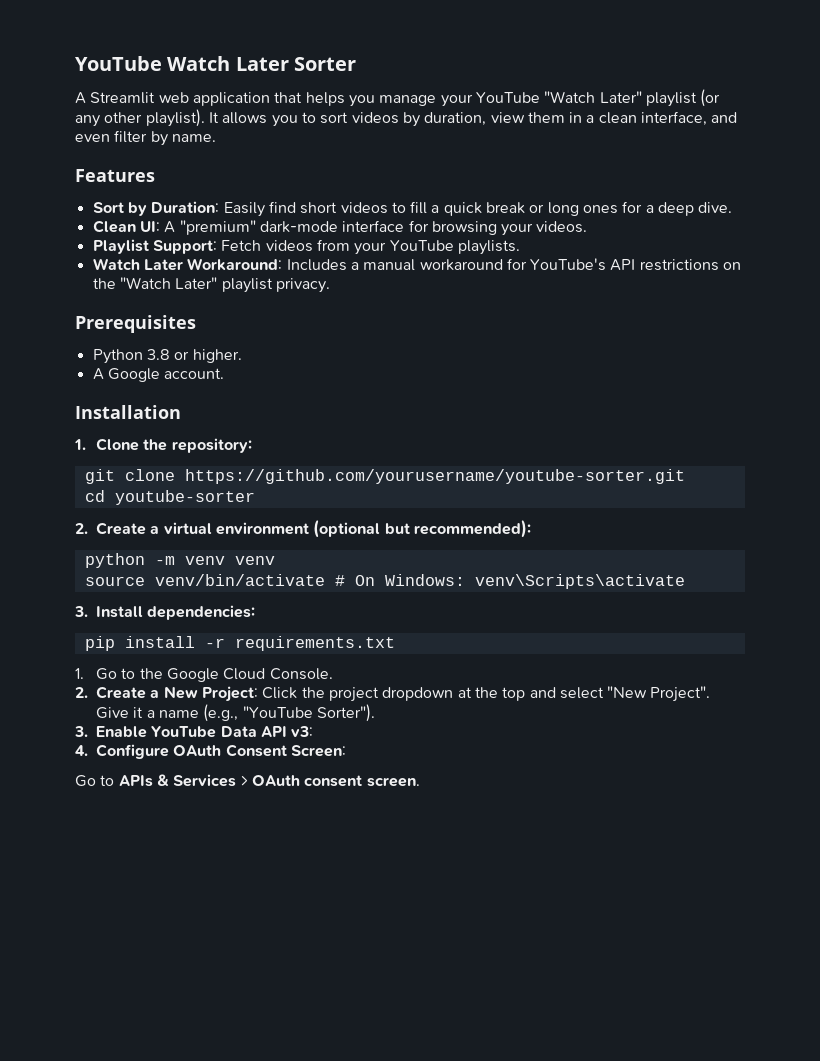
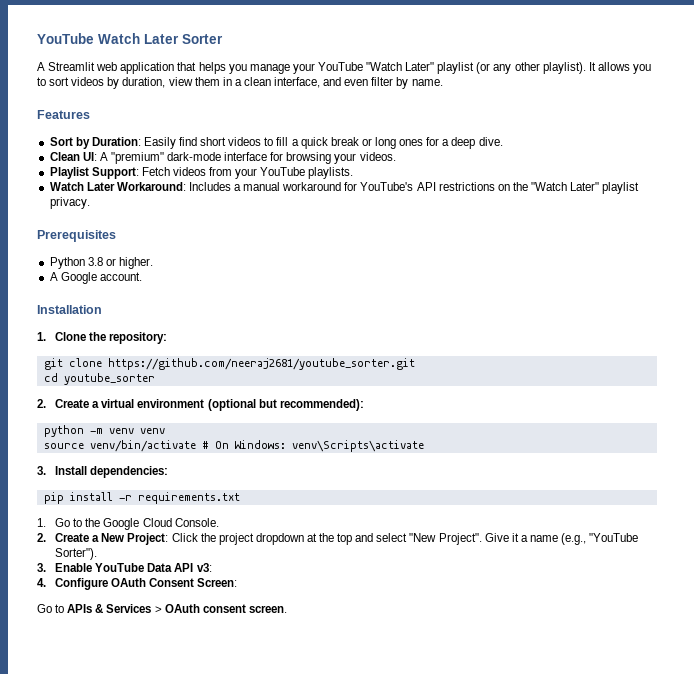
- git clone https://github.com/yourusername/youtube-sorter.git
+ git clone https://github.com/neeraj2681/youtube_sorter.git
- cd youtube-sorter
+ cd youtube_sorter

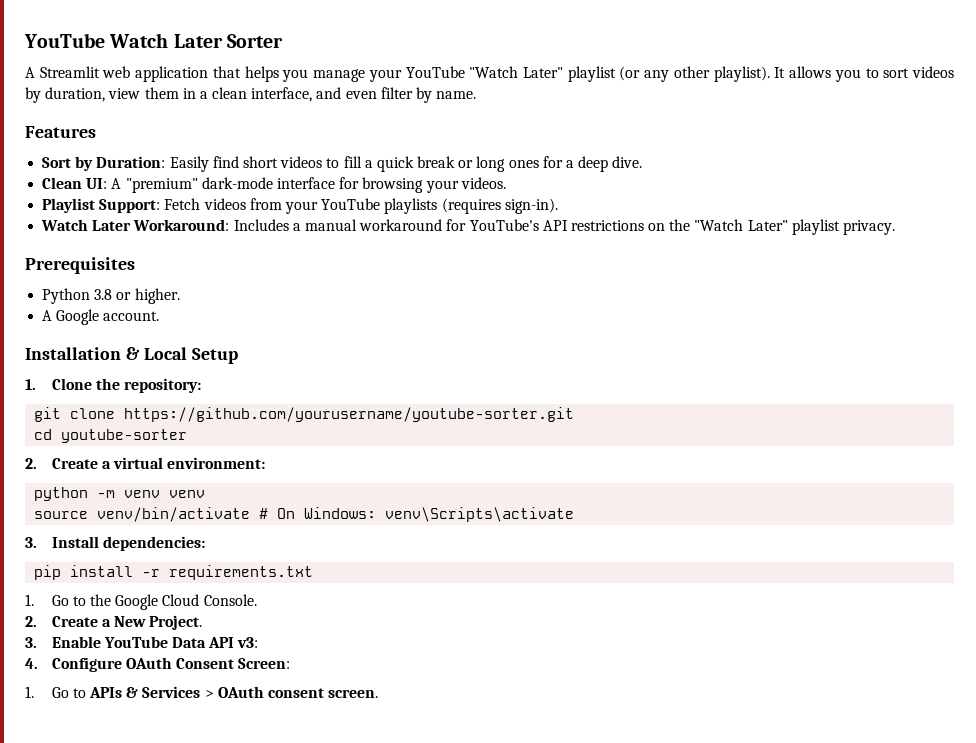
- Playlist Support: Fetch videos from your YouTube playlists.
+ Playlist Support: Fetch videos from your YouTube playlists (requires sign-in).
- Installation
+ Installation & Local Setup
- git clone https://github.com/neeraj2681/youtube_sorter.git
+ git clone https://github.com/yourusername/youtube-sorter.git
- cd youtube_sorter
+ cd youtube-sorter
- 2. Create a virtual environment (optional but recommended):
+ 2. Create a virtual environment:
- 2. Create a New Project: Click the project dropdown at the top and select "New Project". Give it a name (e.g., "YouTube Sorter").
+ 2. Create a New Project.
- Go to APIs & Services > OAuth consent screen.
+ 1. Go to APIs & Services > OAuth consent screen.

